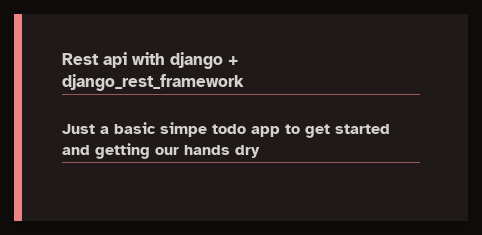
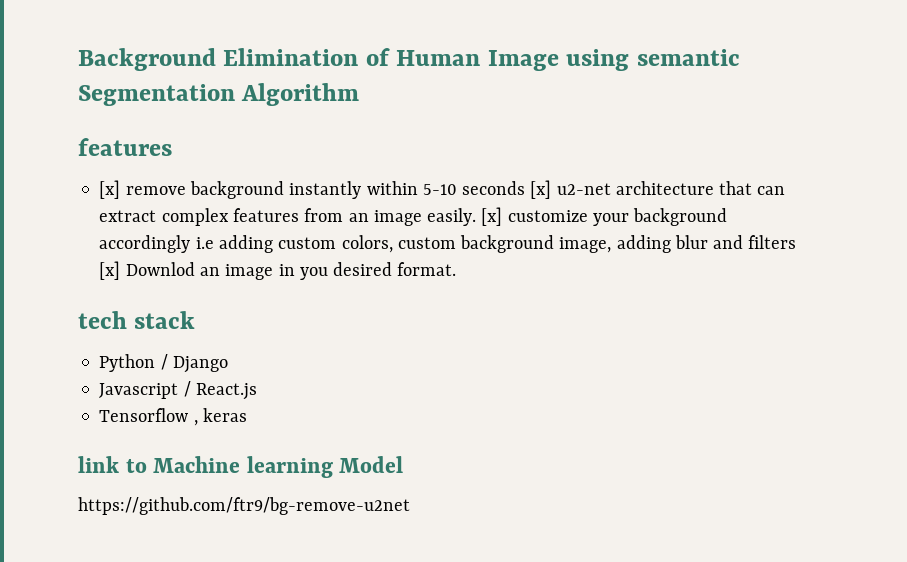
- Rest api with django + django_rest_framework
- Just a basic simpe todo app to get started and getting our hands dry
+ Background Elimination of Human Image using semantic Segmentation Algorithm
+ features
+ [x] remove background instantly within 5-10 seconds [x] u2-net architecture that can extract complex features from an image easily. [x] customize your background accordingly i.e adding custom colors, custom background image, adding blur and filters [x] Downlod an image in you desired format.
+ tech stack
+ Python / Django
+ Javascript / React.js
+ Tensorflow , keras
+ link to Machine learning Model
+ https://github.com/ftr9/bg-remove-u2net

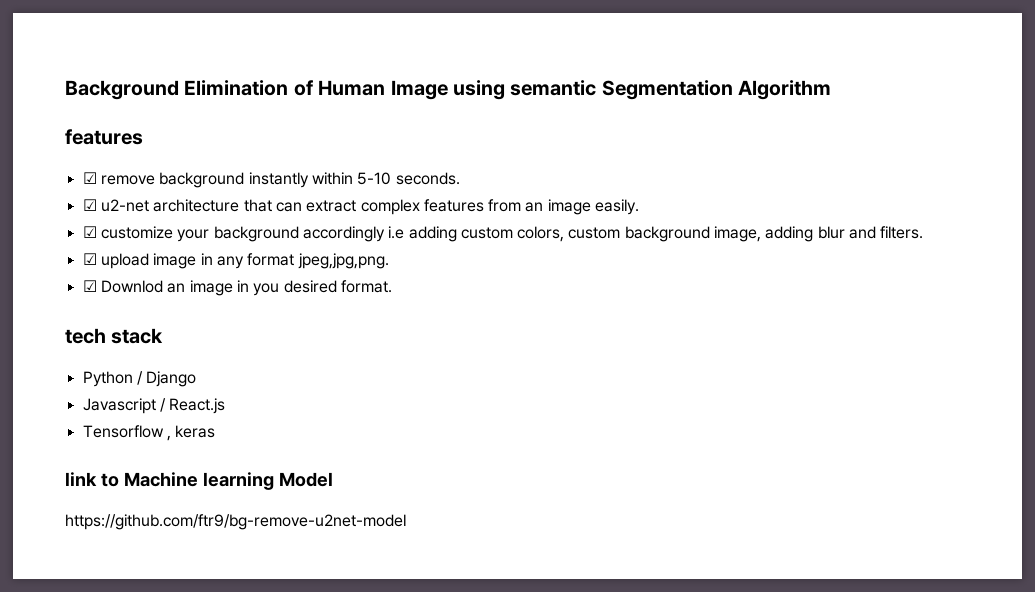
- [x] remove background instantly within 5-10 seconds [x] u2-net architecture that can extract complex features from an image easily. [x] customize your background accordingly i.e adding custom colors, custom background image, adding blur and filters [x] Downlod an image in you desired format.
+ ☑ remove background instantly within 5-10 seconds.
+ ☑ u2-net architecture that can extract complex features from an image easily.
+ ☑ customize your background accordingly i.e adding custom colors, custom background image, adding blur and filters.
+ ☑ upload image in any format jpeg,jpg,png.
+ ☑ Downlod an image in you desired format.
- https://github.com/ftr9/bg-remove-u2net
+ https://github.com/ftr9/bg-remove-u2net-model

